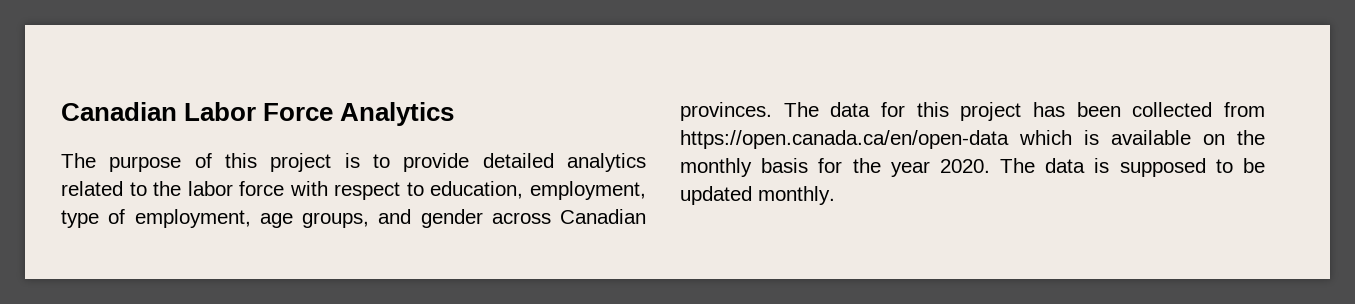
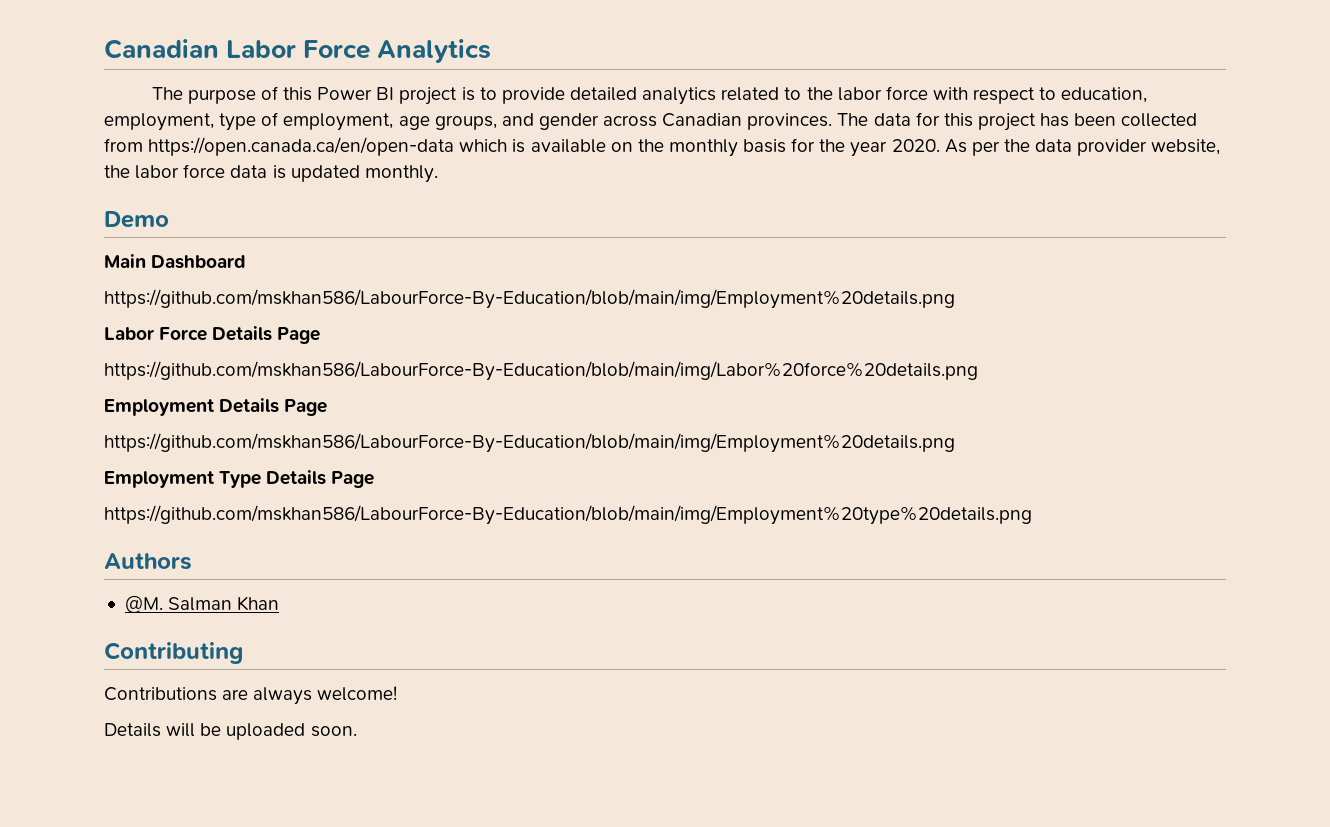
- The purpose of this project is to provide detailed analytics related to the labor force with respect to education, employment, type of employment, age groups, and gender across Canadian provinces.
+ The purpose of this Power BI project is to provide detailed analytics related to the labor force with respect to education, employment, type of employment, age groups, and gender across Canadian provinces.
- The data is supposed to be updated monthly.
+ As per the data provider website, the labor force data is updated monthly.
+ Demo
+ Main Dashboard
+ https://github.com/mskhan586/LabourForce-By-Education/blob/main/img/Employment%20details.png
+ Labor Force Details Page
+ https://github.com/mskhan586/LabourForce-By-Education/blob/main/img/Labor%20force%20details.png
+ Employment Details Page
+ https://github.com/mskhan586/LabourForce-By-Education/blob/main/img/Employment%20details.png
+ Employment Type Details Page
+ https://github.com/mskhan586/LabourForce-By-Education/blob/main/img/Employment%20type%20details.png
+ Authors
+ @M. Salman Khan
+ Contributing
+ Contributions are always welcome!
+ Details will be uploaded soon.

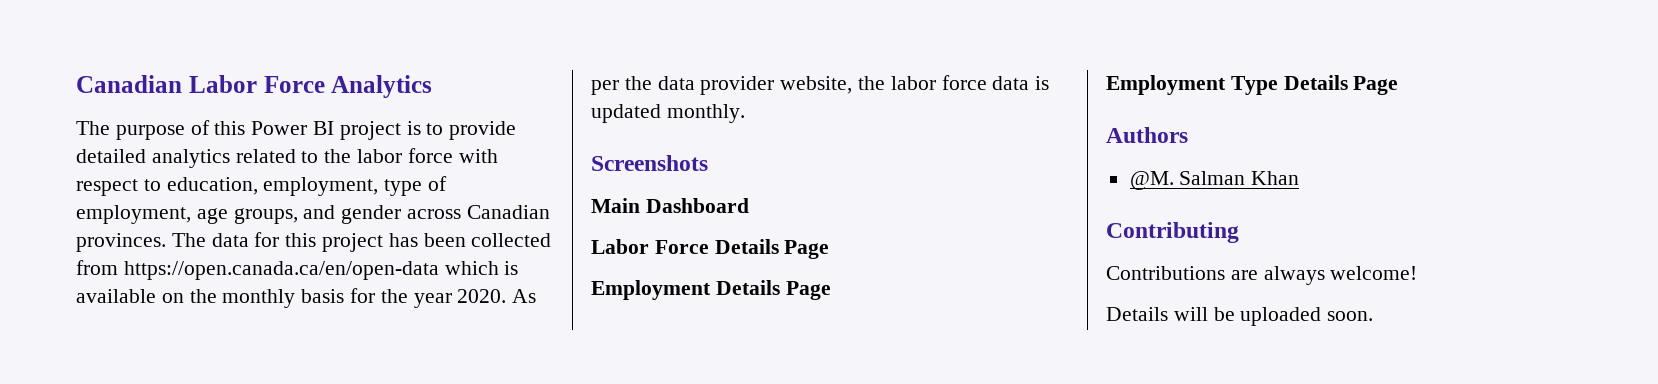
- Demo
+ Screenshots
  Main Dashboard
- https://github.com/mskhan586/LabourForce-By-Education/blob/main/img/Employment%20details.png
- https://github.com/mskhan586/LabourForce-By-Education/blob/main/img/Labor%20force%20details.png
  Employment Details Page
- https://github.com/mskhan586/LabourForce-By-Education/blob/main/img/Employment%20details.png
- https://github.com/mskhan586/LabourForce-By-Education/blob/main/img/Employment%20type%20details.png

